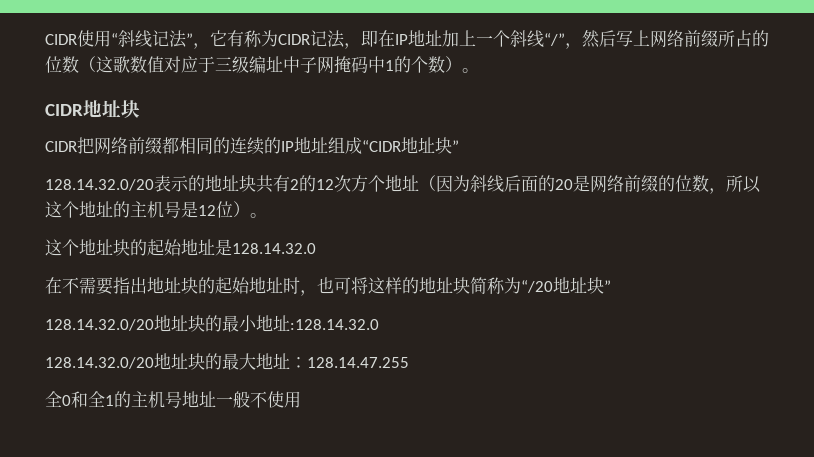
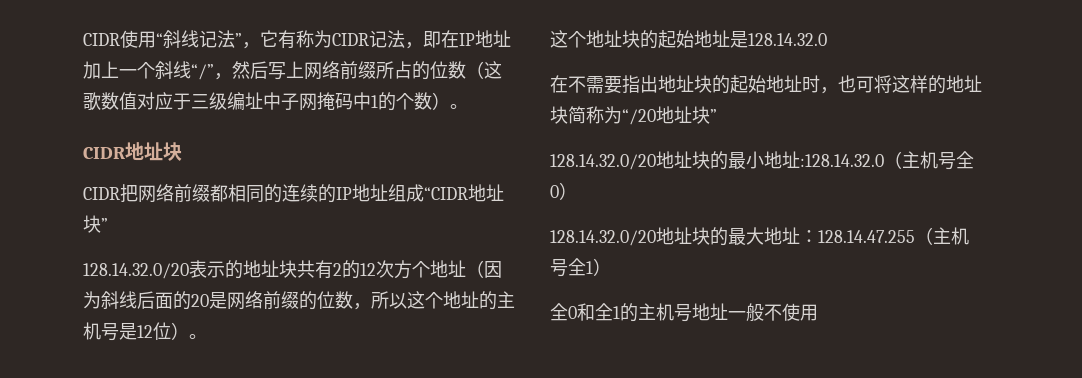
- 128.14.32.0/20地址块的最小地址:128.14.32.0
+ 128.14.32.0/20地址块的最小地址:128.14.32.0（主机号全0）
- 128.14.32.0/20地址块的最大地址：128.14.47.255
+ 128.14.32.0/20地址块的最大地址：128.14.47.255（主机号全1）

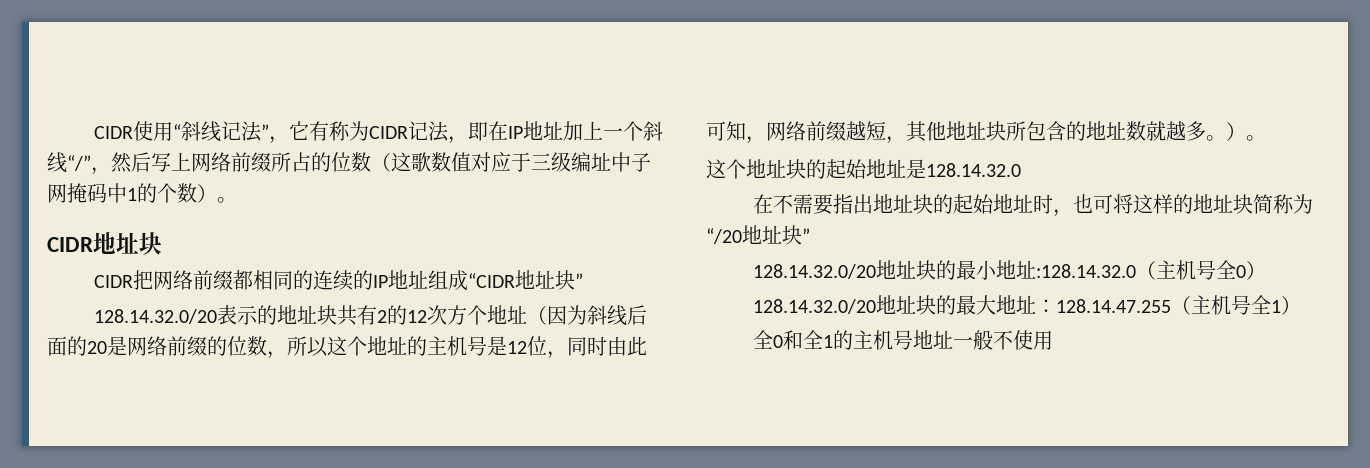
- 128.14.32.0/20表示的地址块共有2的12次方个地址（因为斜线后面的20是网络前缀的位数，所以这个地址的主机号是12位）。
+ 128.14.32.0/20表示的地址块共有2的12次方个地址（因为斜线后面的20是网络前缀的位数，所以这个地址的主机号是12位，同时由此可知，网络前缀越短，其他地址块所包含的地址数就越多。）。

